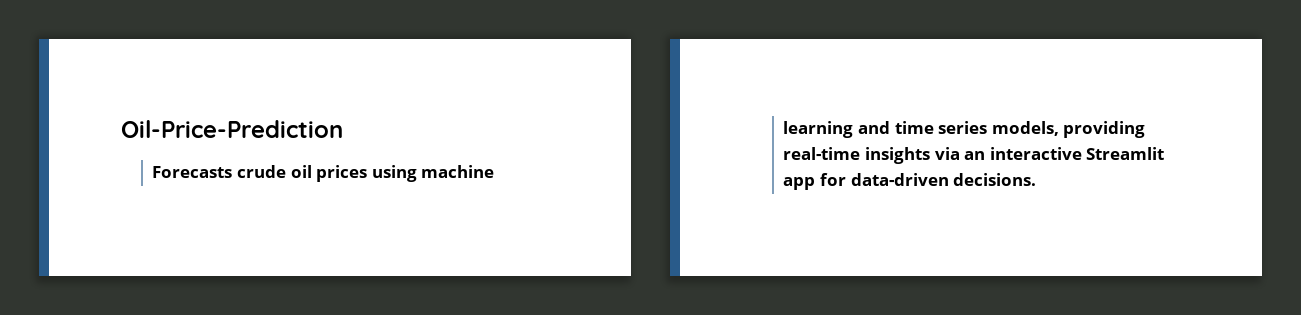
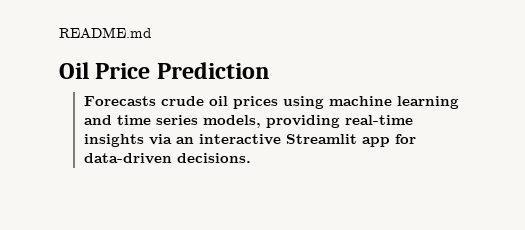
- Oil-Price-Prediction
+ README.md
+ Oil Price Prediction

